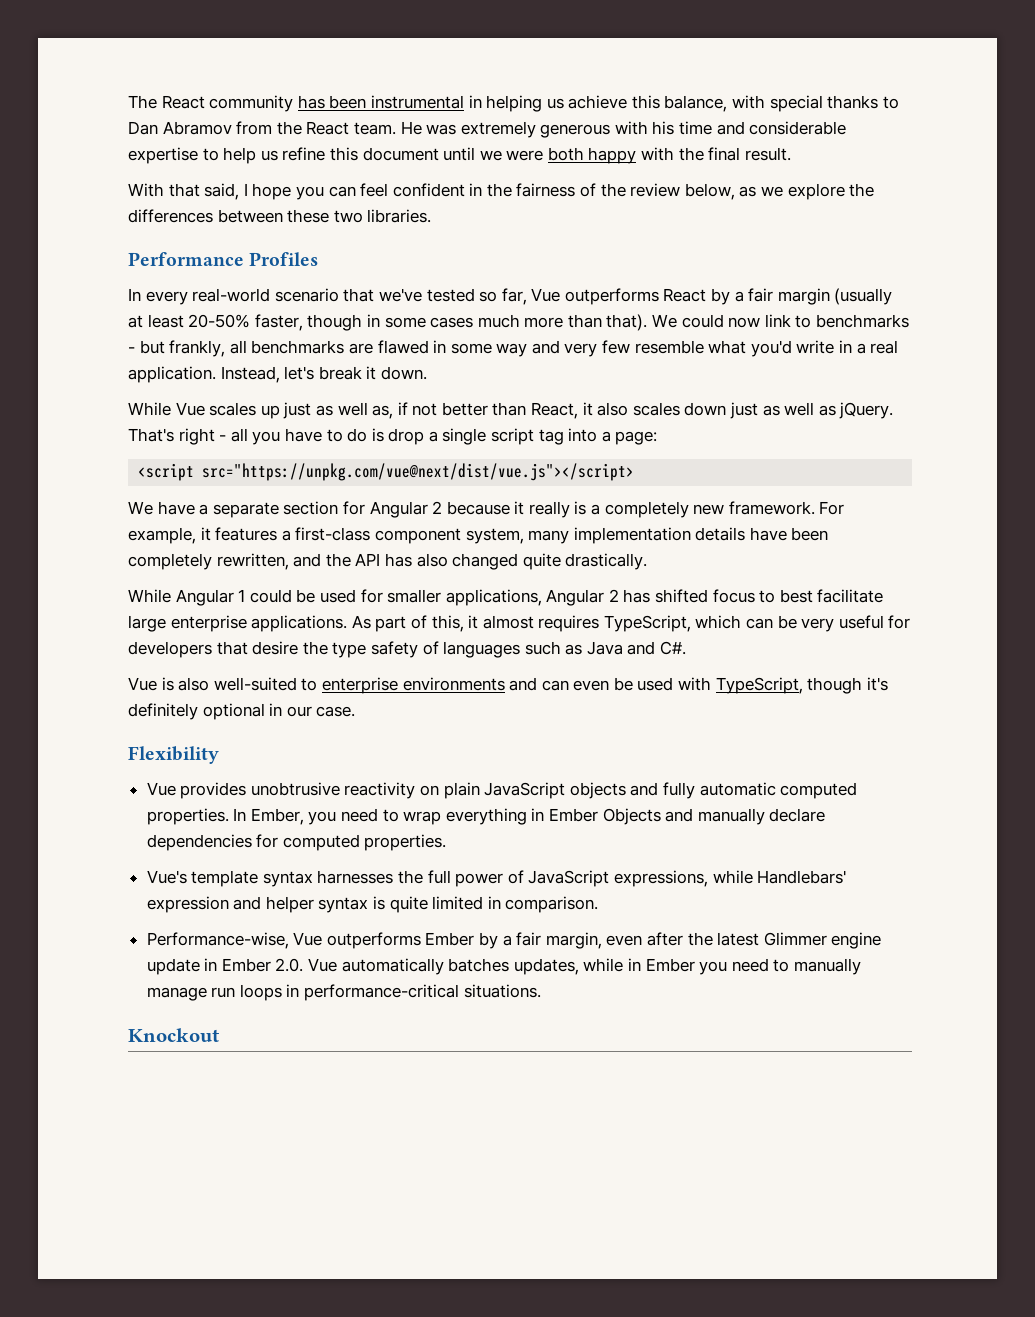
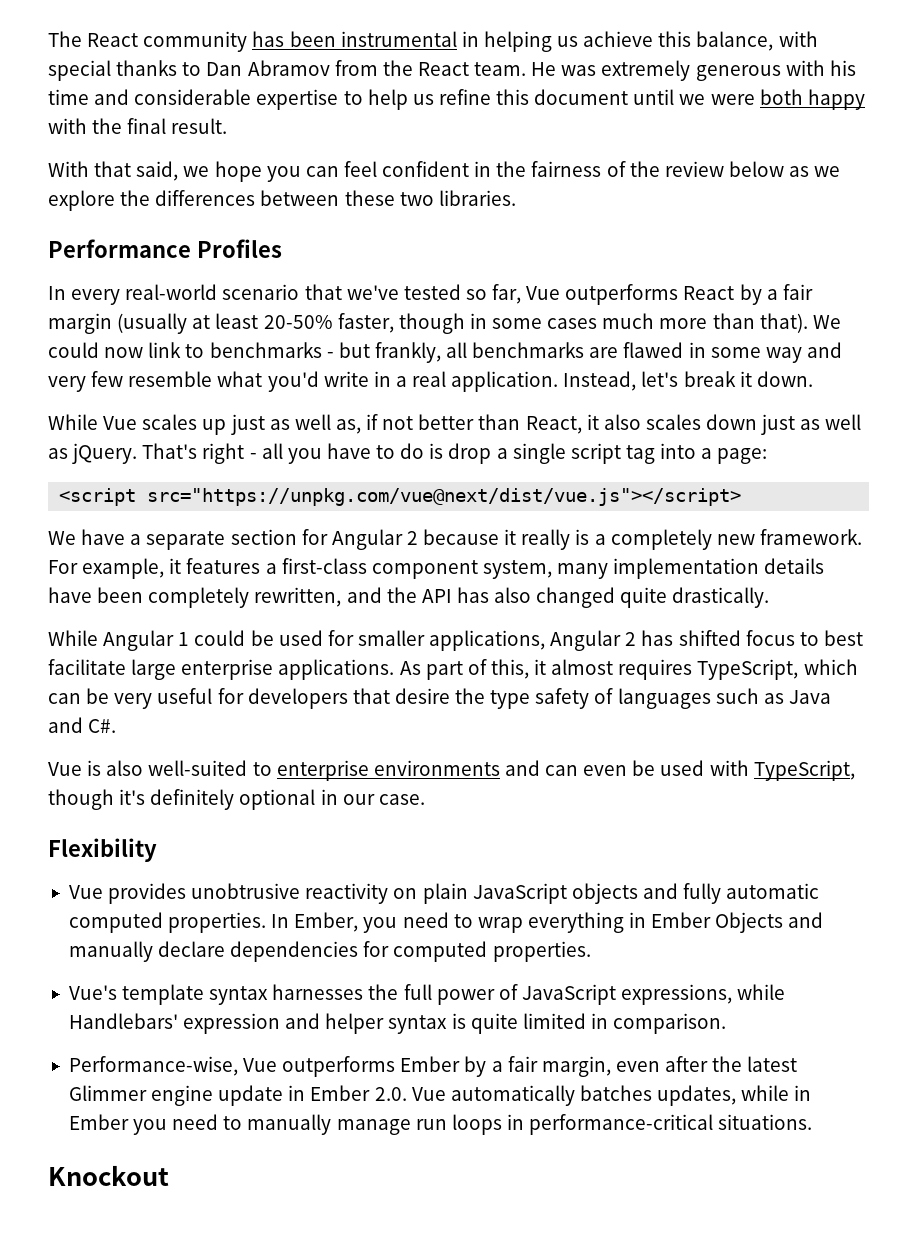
- With that said, I hope you can feel confident in the fairness of the review below, as we explore the differences between these two libraries.
+ With that said, we hope you can feel confident in the fairness of the review below as we explore the differences between these two libraries.

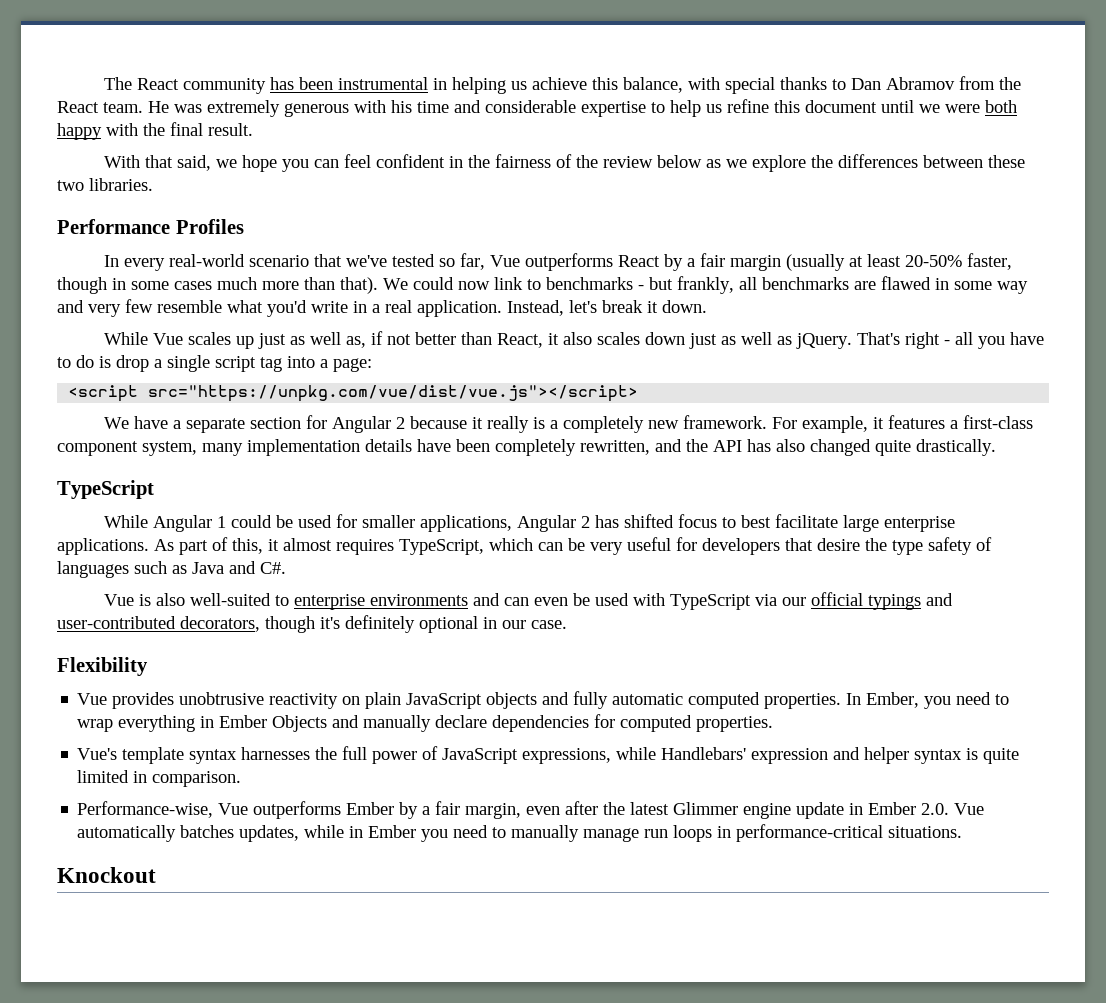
- <script src="https://unpkg.com/vue@next/dist/vue.js"></script>
+ <script src="https://unpkg.com/vue/dist/vue.js"></script>
  For example, it features a first-class component system, many implementation details have been completely rewritten, and the API has also changed quite drastically.
+ TypeScript
- Vue is also well-suited to enterprise environments and can even be used with TypeScript, though it's definitely optional in our case.
+ Vue is also well-suited to enterprise environments and can even be used with TypeScript via our official typings and user-contributed decorators, though it's definitely optional in our case.

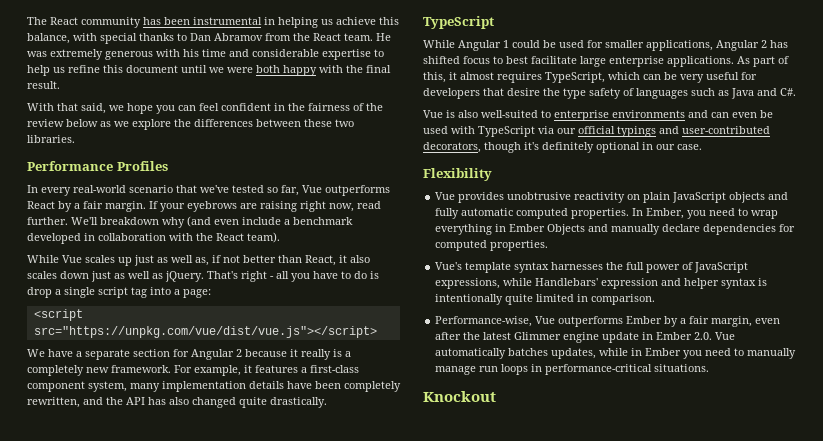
- In every real-world scenario that we've tested so far, Vue outperforms React by a fair margin (usually at least 20-50% faster, though in some cases much more than that). We could now link to benchmarks - but frankly, all benchmarks are flawed in some way and very few resemble what you'd write in a real application. Instead, let's break it down.
+ In every real-world scenario that we've tested so far, Vue outperforms React by a fair margin. If your eyebrows are raising right now, read further. We'll breakdown why (and even include a benchmark developed in collaboration with the React team).
- Vue's template syntax harnesses the full power of JavaScript expressions, while Handlebars' expression and helper syntax is quite limited in comparison.
+ Vue's template syntax harnesses the full power of JavaScript expressions, while Handlebars' expression and helper syntax is intentionally quite limited in comparison.

